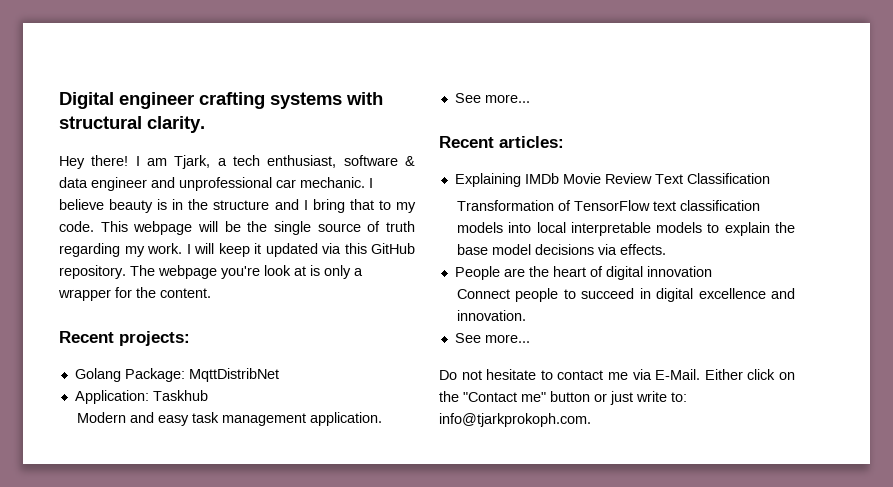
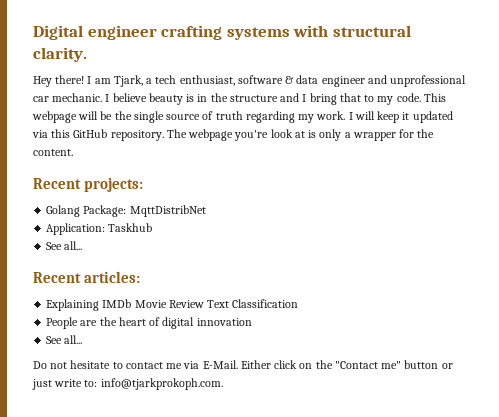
  Application: Taskhub
- Modern and easy task management application.
- See more...
+ See all...
- Transformation of TensorFlow text classification models into local interpretable models to explain the base model decisions via effects.
  People are the heart of digital innovation
- Connect people to succeed in digital excellence and innovation.
- See more...
+ See all...

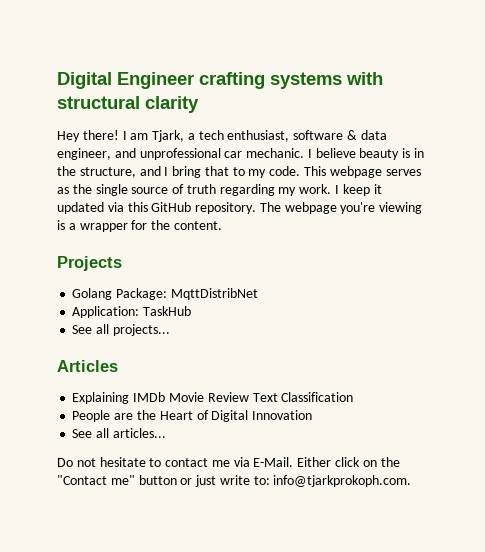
- Digital engineer crafting systems with structural clarity.
+ Digital Engineer crafting systems with structural clarity
- I am Tjark, a tech enthusiast, software & data engineer and unprofessional car mechanic.
+ I am Tjark, a tech enthusiast, software & data engineer, and unprofessional car mechanic.
- I believe beauty is in the structure and I bring that to my code.
+ I believe beauty is in the structure, and I bring that to my code.
- This webpage will be the single source of truth regarding my work.
+ This webpage serves as the single source of truth regarding my work.
- I will keep it updated via this GitHub repository.
+ I keep it updated via this GitHub repository.
- The webpage you're look at is only a wrapper for the content.
+ The webpage you're viewing is a wrapper for the content.
- Recent projects:
+ Projects
- Application: Taskhub
- See all...
- Recent articles:
+ Application: TaskHub
+ See all projects...
+ Articles
- People are the heart of digital innovation
- See all...
+ People are the Heart of Digital Innovation
+ See all articles...

